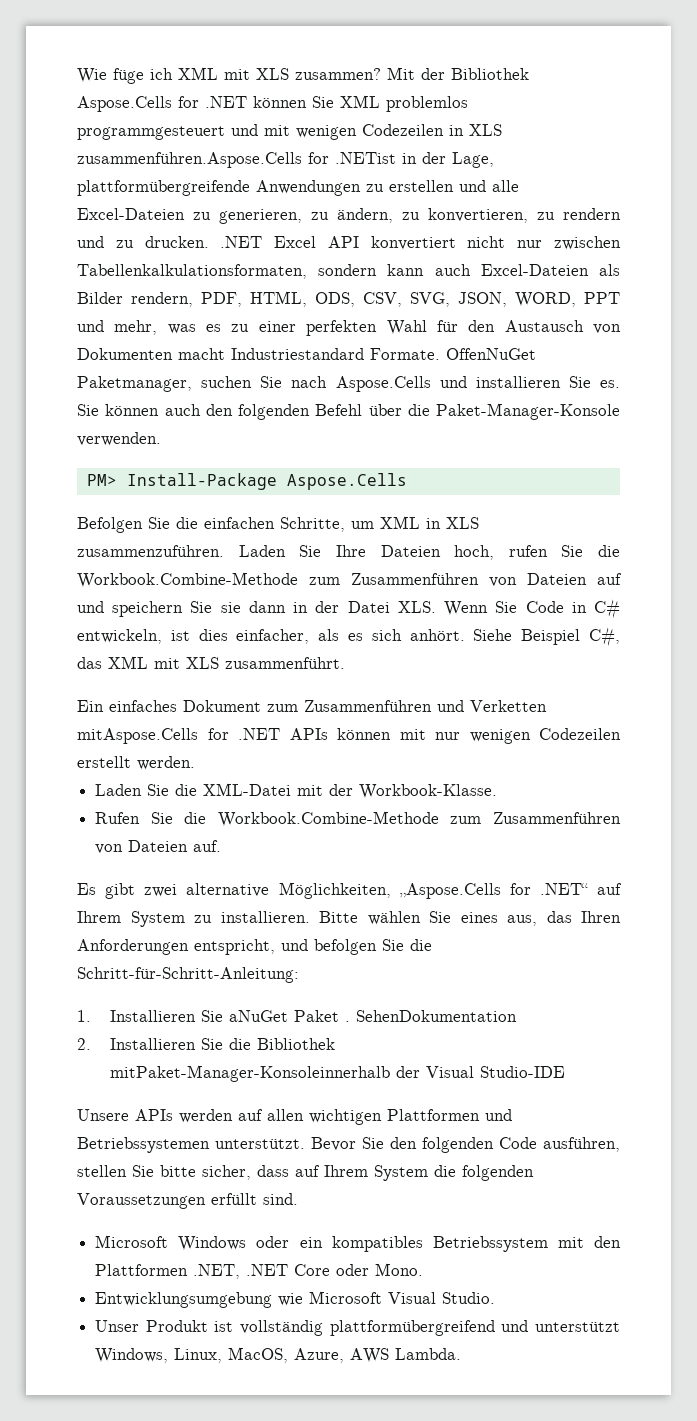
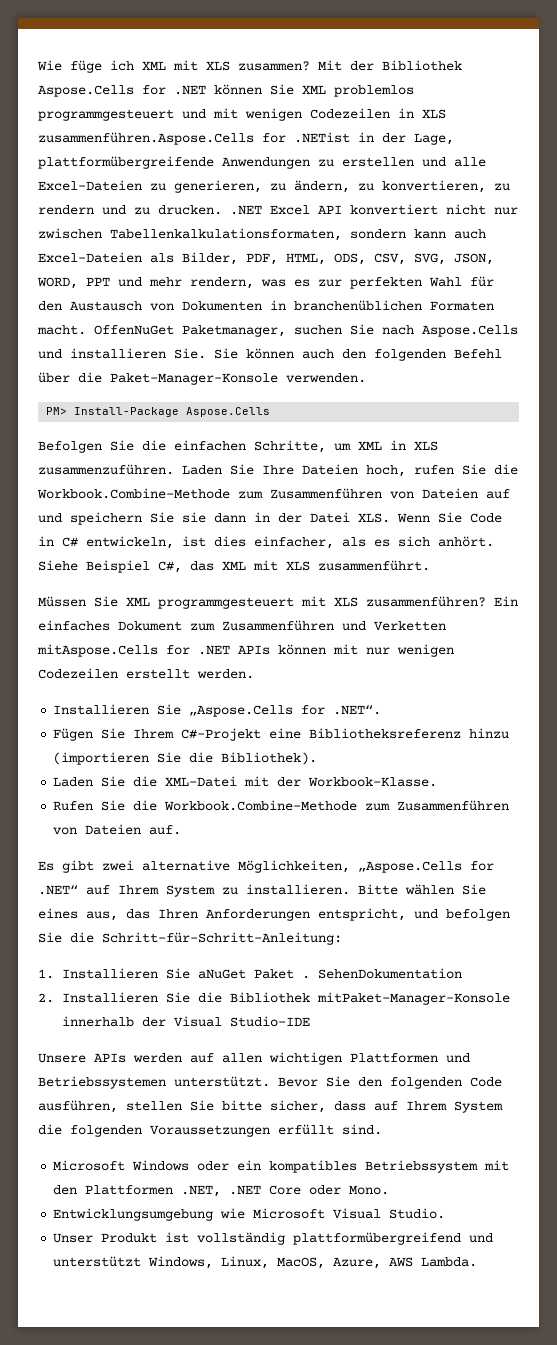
- Mit der Bibliothek Aspose.Cells for .NET können Sie XML problemlos programmgesteuert und mit wenigen Codezeilen in XLS zusammenführen.Aspose.Cells for .NETist in der Lage, plattformübergreifende Anwendungen zu erstellen und alle Excel-Dateien zu generieren, zu ändern, zu konvertieren, zu rendern und zu drucken. .NET Excel API konvertiert nicht nur zwischen Tabellenkalkulationsformaten, sondern kann auch Excel-Dateien als Bilder rendern, PDF, HTML, ODS, CSV, SVG, JSON, WORD, PPT und mehr, was es zu einer perfekten Wahl für den Austausch von Dokumenten macht Industriestandard Formate.
+ Mit der Bibliothek Aspose.Cells for .NET können Sie XML problemlos programmgesteuert und mit wenigen Codezeilen in XLS zusammenführen.Aspose.Cells for .NETist in der Lage, plattformübergreifende Anwendungen zu erstellen und alle Excel-Dateien zu generieren, zu ändern, zu konvertieren, zu rendern und zu drucken. .NET Excel API konvertiert nicht nur zwischen Tabellenkalkulationsformaten, sondern kann auch Excel-Dateien als Bilder, PDF, HTML, ODS, CSV, SVG, JSON, WORD, PPT und mehr rendern, was es zur perfekten Wahl für den Austausch von Dokumenten in branchenüblichen Formaten macht.
- OffenNuGet Paketmanager, suchen Sie nach Aspose.Cells und installieren Sie es. Sie können auch den folgenden Befehl über die Paket-Manager-Konsole verwenden.
+ OffenNuGet Paketmanager, suchen Sie nach Aspose.Cells und installieren Sie. Sie können auch den folgenden Befehl über die Paket-Manager-Konsole verwenden.
+ Müssen Sie XML programmgesteuert mit XLS zusammenführen?
+ Installieren Sie „Aspose.Cells for .NET“.
+ Fügen Sie Ihrem C#-Projekt eine Bibliotheksreferenz hinzu (importieren Sie die Bibliothek).
- 2. Installieren Sie die Bibliothek mitPaket-Manager-Konsoleinnerhalb der Visual Studio-IDE
+ 2. Installieren Sie die Bibliothek mitPaket-Manager-Konsole innerhalb der Visual Studio-IDE

